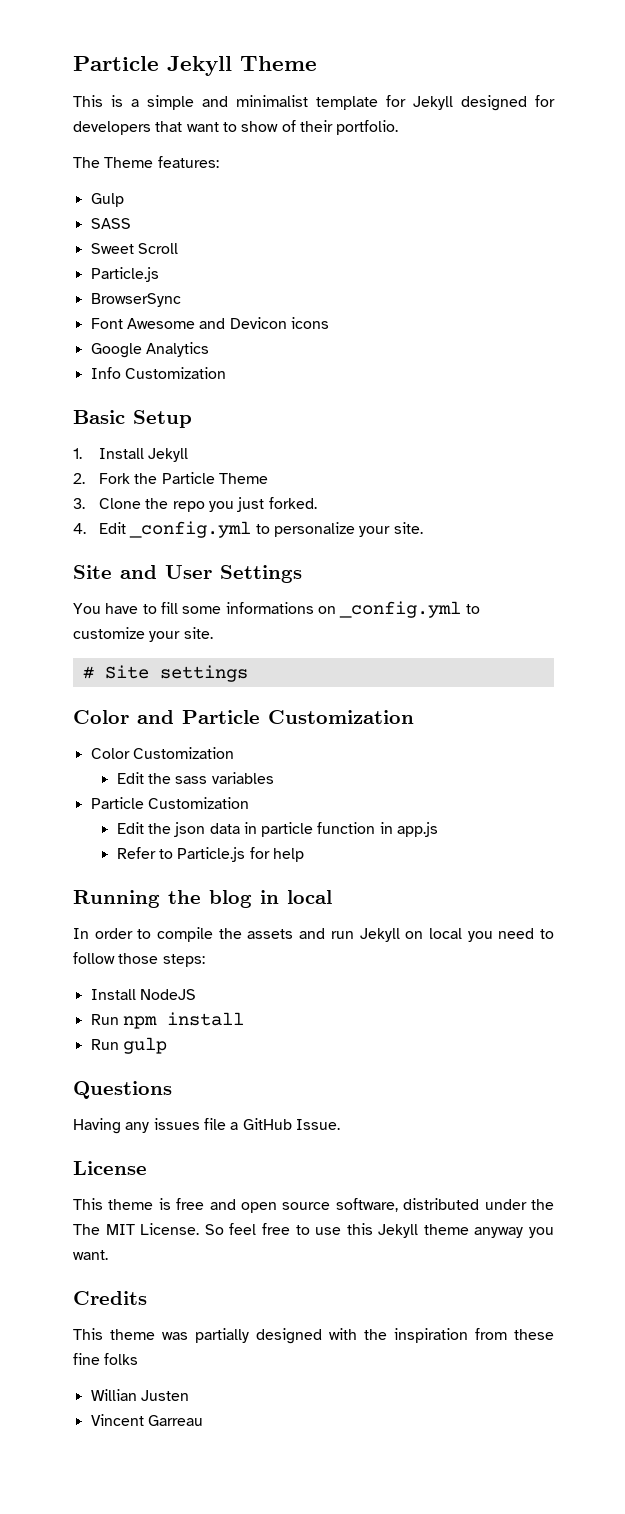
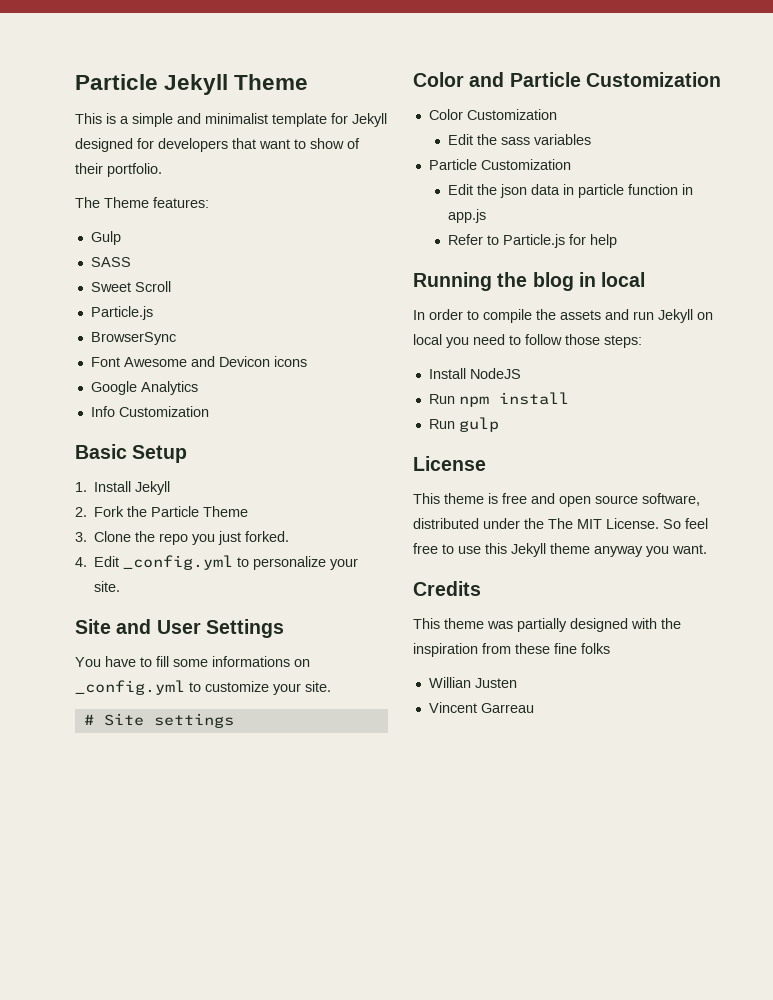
- Questions
- Having any issues file a GitHub Issue.

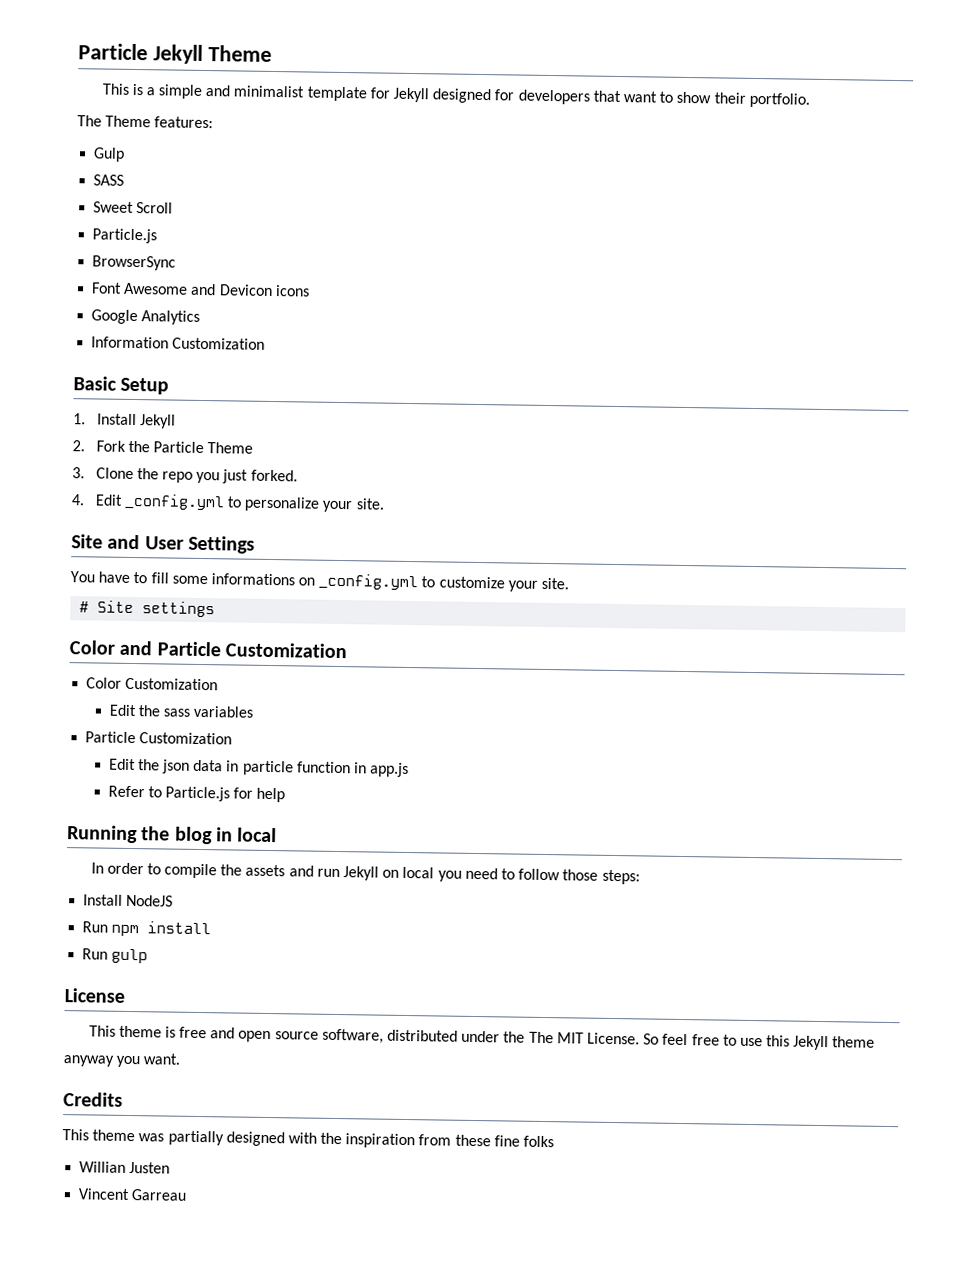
- This is a simple and minimalist template for Jekyll designed for developers that want to show of their portfolio.
+ This is a simple and minimalist template for Jekyll designed for developers that want to show their portfolio.
- Info Customization
+ Information Customization

